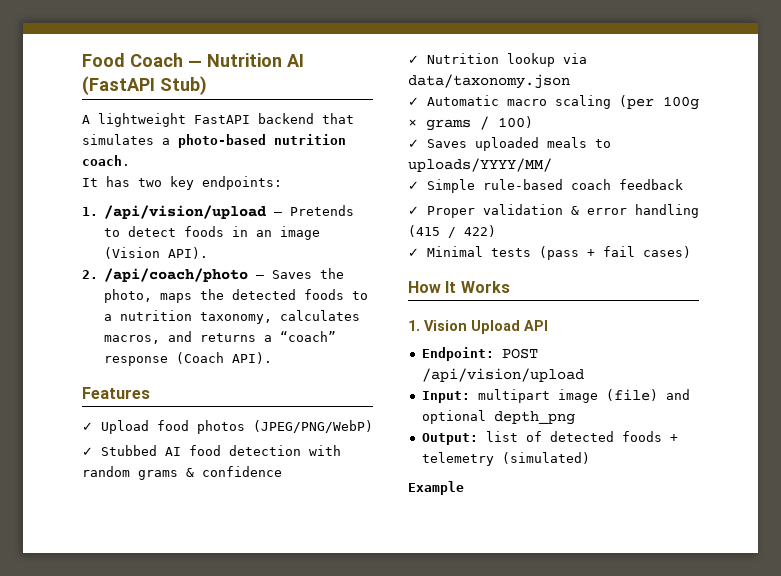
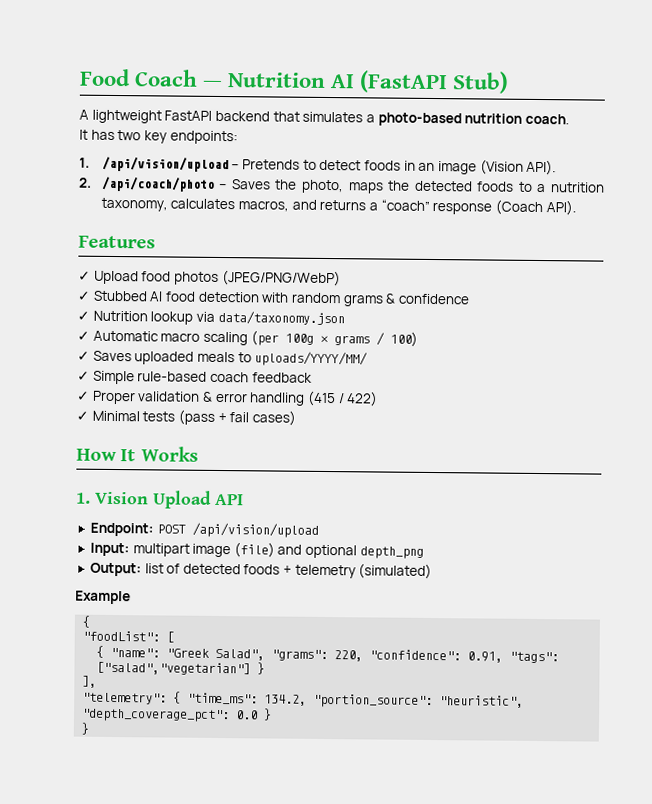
  Example
+ {
+ "foodList": [
+ { "name": "Greek Salad", "grams": 220, "confidence": 0.91, "tags": ["salad","vegetarian"] }
+ ],
+ "telemetry": { "time_ms": 134.2, "portion_source": "heuristic", "depth_coverage_pct": 0.0 }
+ }

